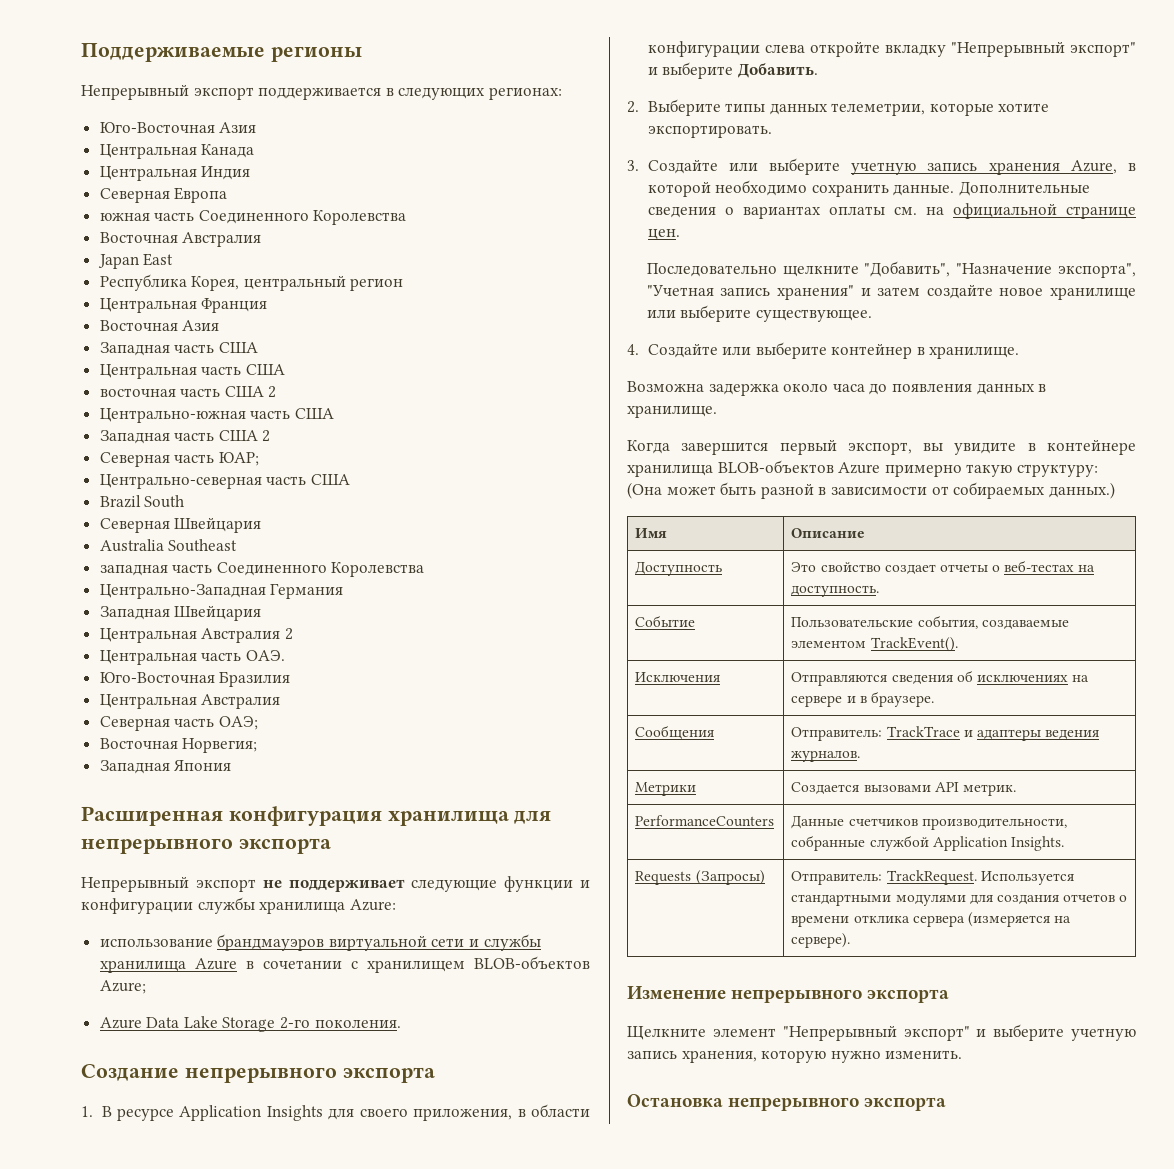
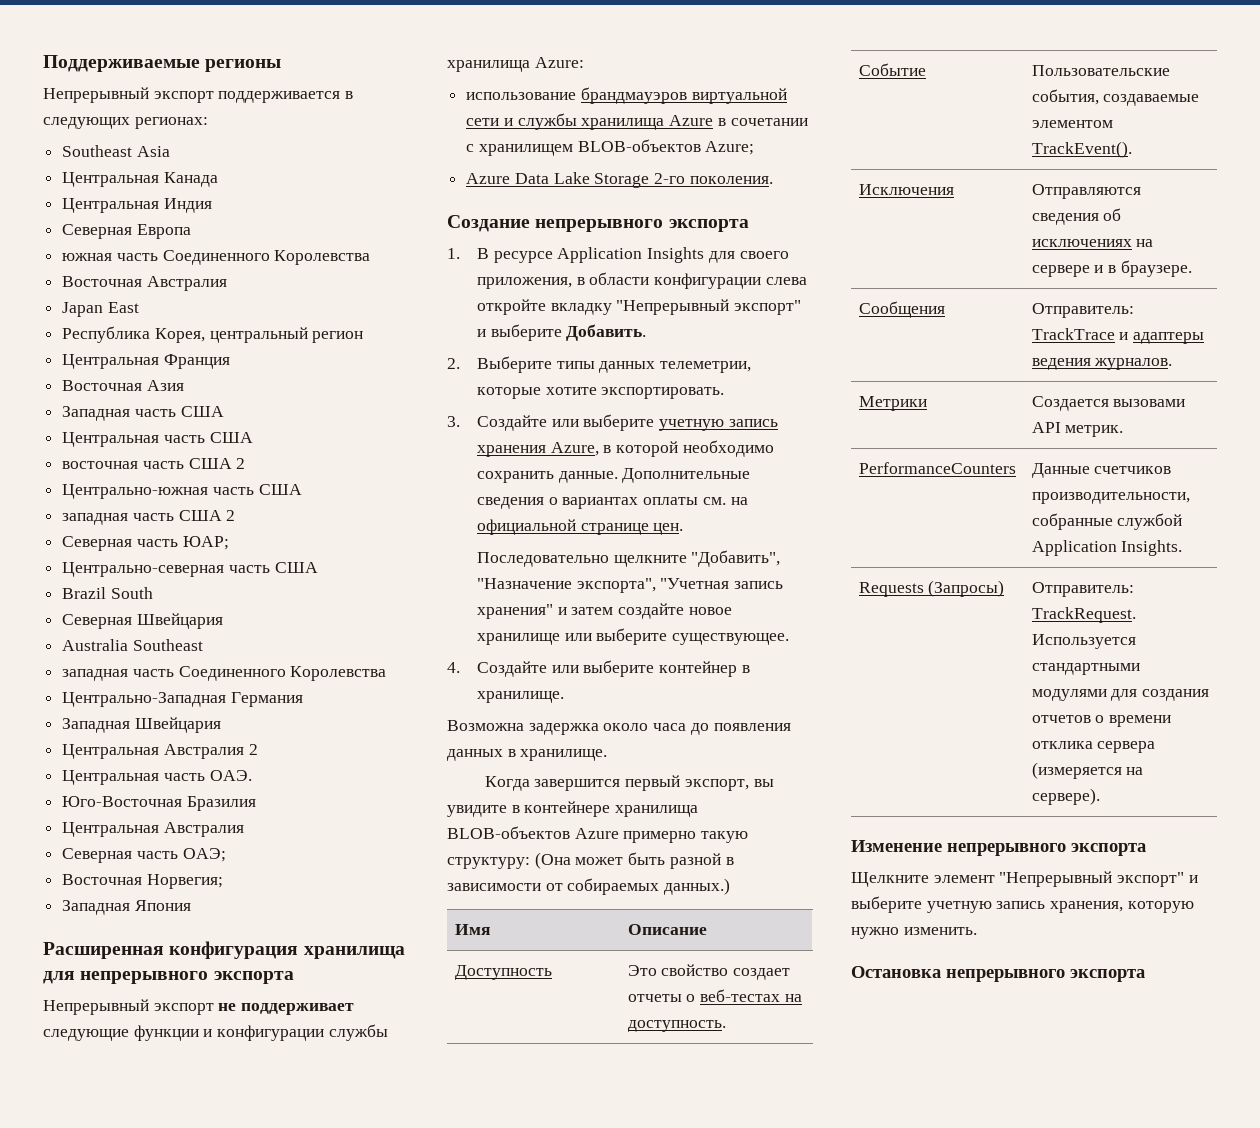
- Юго-Восточная Азия
+ Southeast Asia
- Западная часть США 2
+ западная часть США 2

